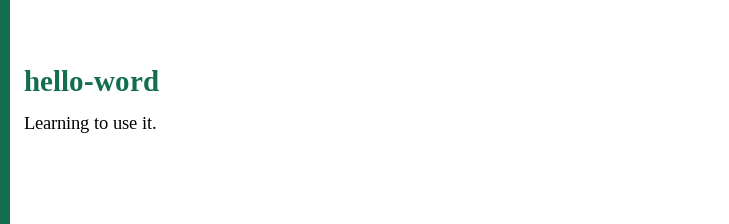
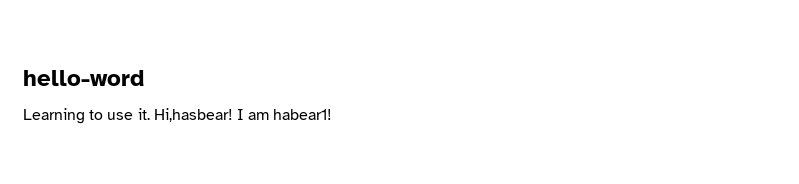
+ Hi,hasbear! I am habear1!

